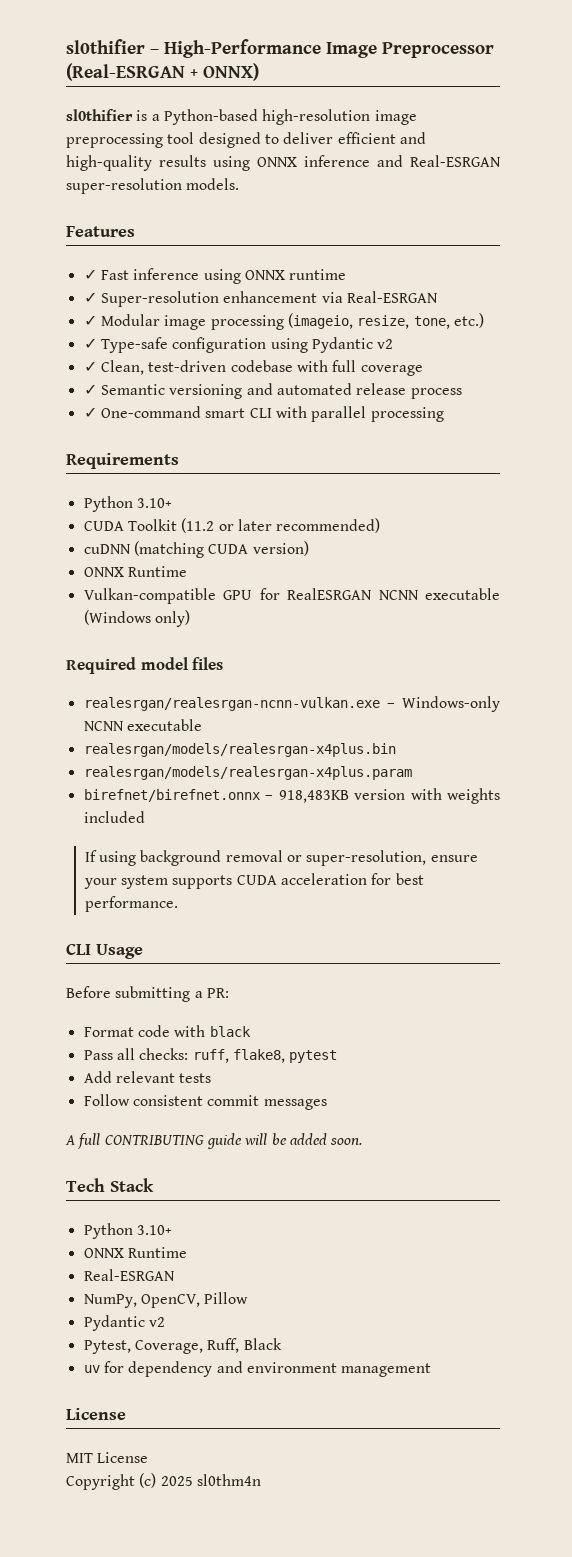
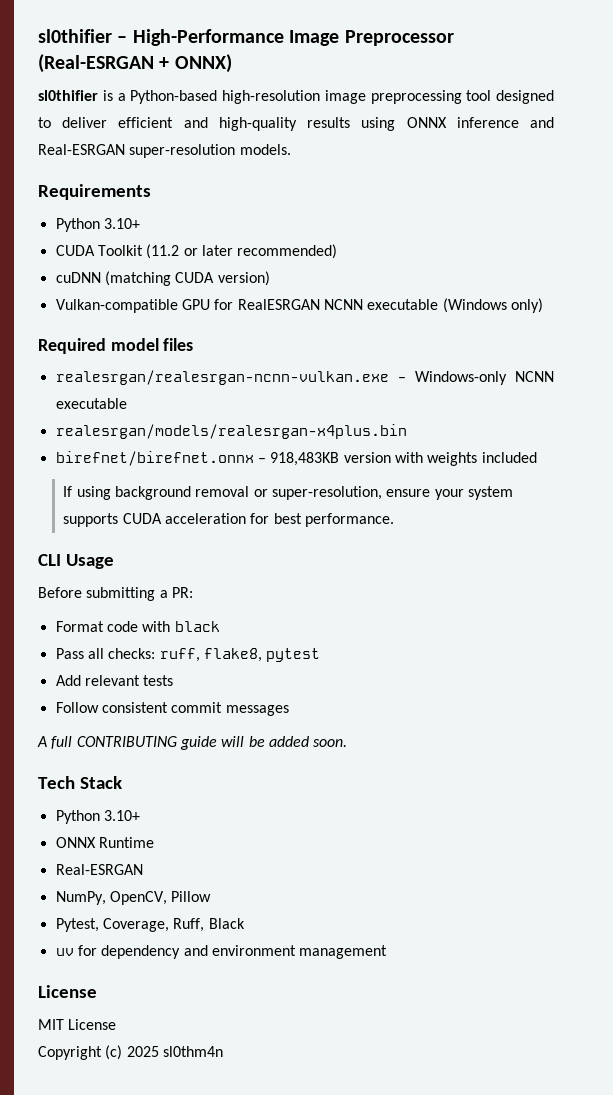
- Features
- ✓ Fast inference using ONNX runtime
- ✓ Super-resolution enhancement via Real-ESRGAN
- ✓ Modular image processing (imageio, resize, tone, etc.)
- ✓ Type-safe configuration using Pydantic v2
- ✓ Clean, test-driven codebase with full coverage
- ✓ Semantic versioning and automated release process
- ✓ One-command smart CLI with parallel processing
  cuDNN (matching CUDA version)
- ONNX Runtime
- realesrgan/models/realesrgan-x4plus.param
  NumPy, OpenCV, Pillow
- Pydantic v2

